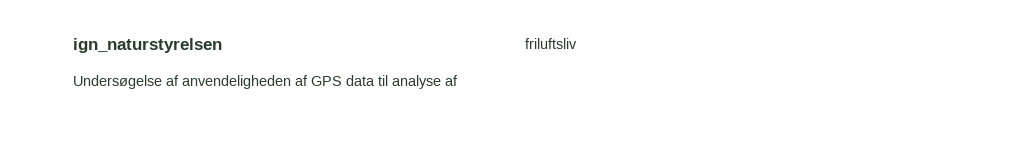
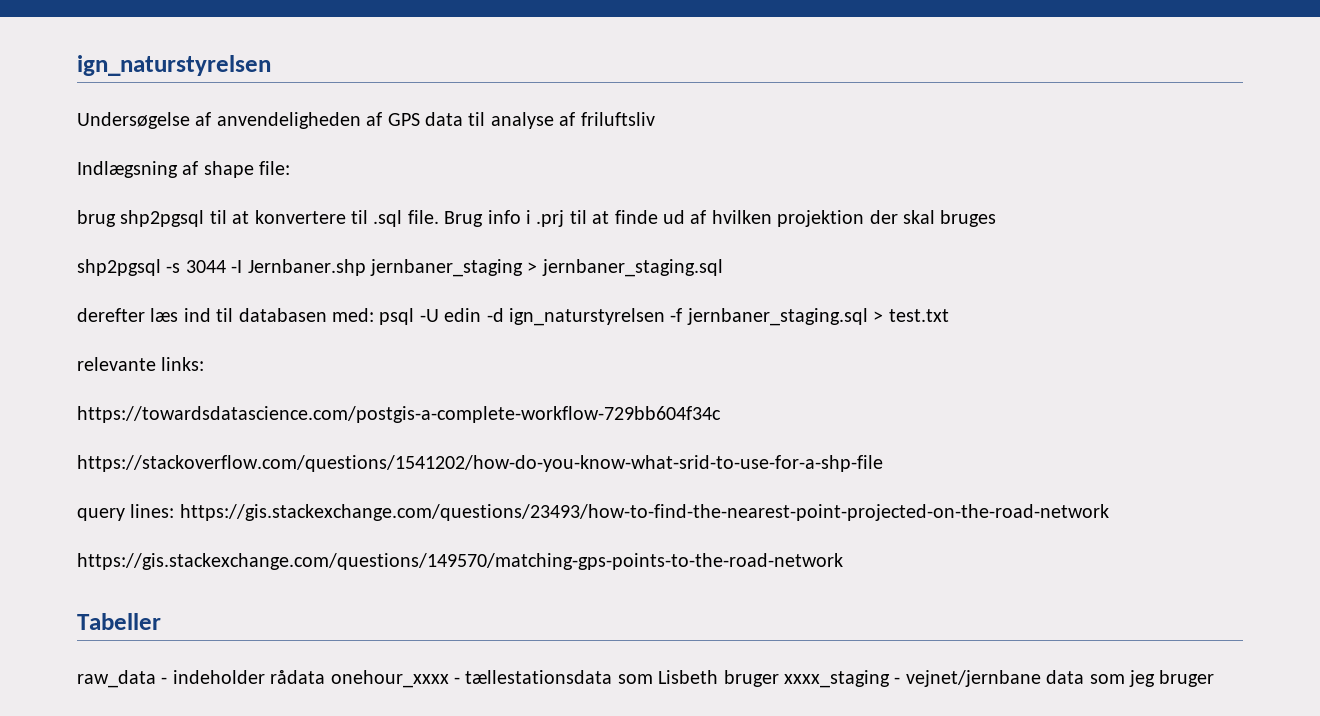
+ Indlægsning af shape file:
+ brug shp2pgsql til at konvertere til .sql file. Brug info i .prj til at finde ud af hvilken projektion der skal bruges
+ shp2pgsql -s 3044 -I Jernbaner.shp jernbaner_staging > jernbaner_staging.sql
+ derefter læs ind til databasen med: psql -U edin -d ign_naturstyrelsen -f jernbaner_staging.sql > test.txt
+ relevante links:
+ https://towardsdatascience.com/postgis-a-complete-workflow-729bb604f34c
+ https://stackoverflow.com/questions/1541202/how-do-you-know-what-srid-to-use-for-a-shp-file
+ query lines: https://gis.stackexchange.com/questions/23493/how-to-find-the-nearest-point-projected-on-the-road-network
+ https://gis.stackexchange.com/questions/149570/matching-gps-points-to-the-road-network
+ Tabeller
+ raw_data - indeholder rådata onehour_xxxx - tællestationsdata som Lisbeth bruger xxxx_staging - vejnet/jernbane data som jeg bruger

